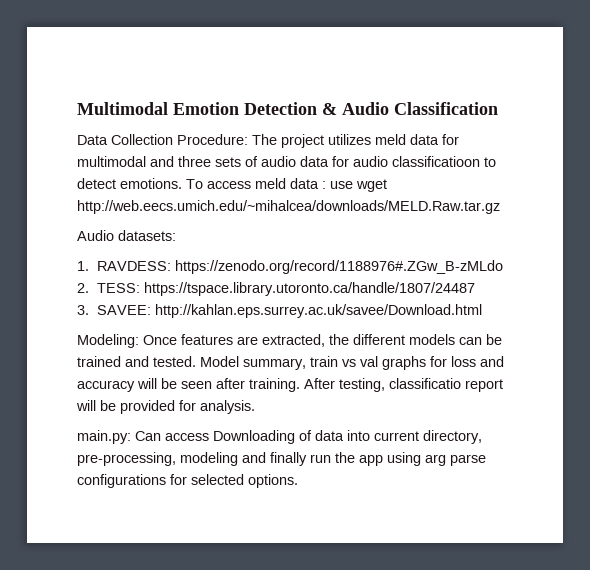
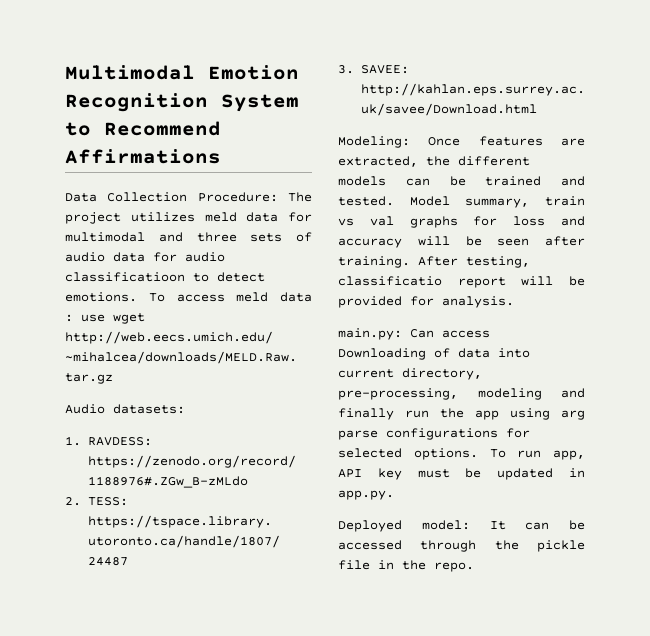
- Multimodal Emotion Detection & Audio Classification
+ Multimodal Emotion Recognition System to Recommend Affirmations
+ To run app, API key must be updated in app.py.
+ Deployed model: It can be accessed through the pickle file in the repo.

